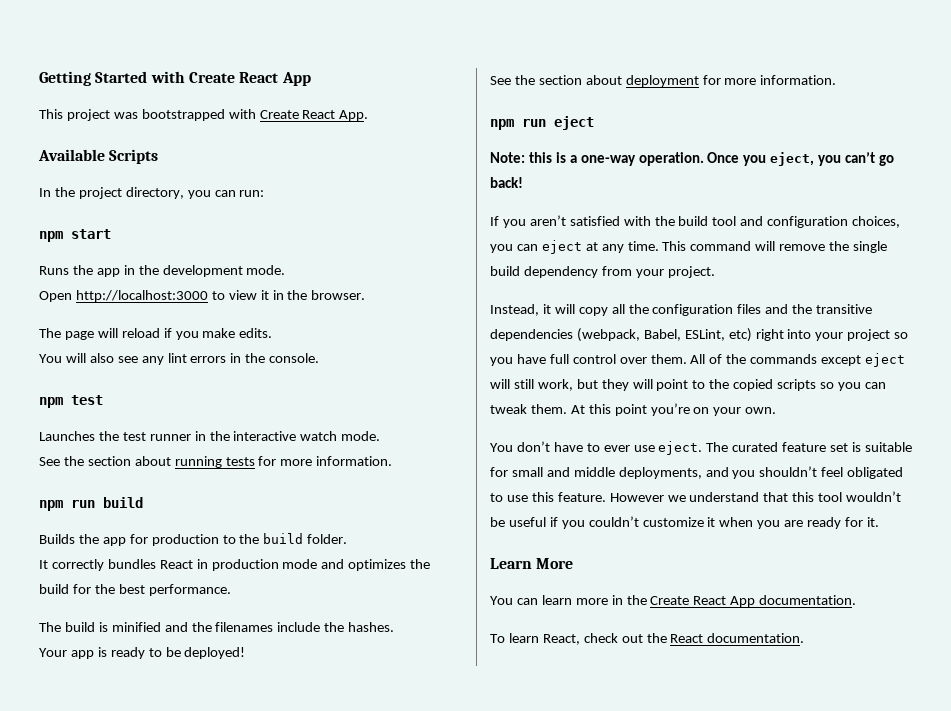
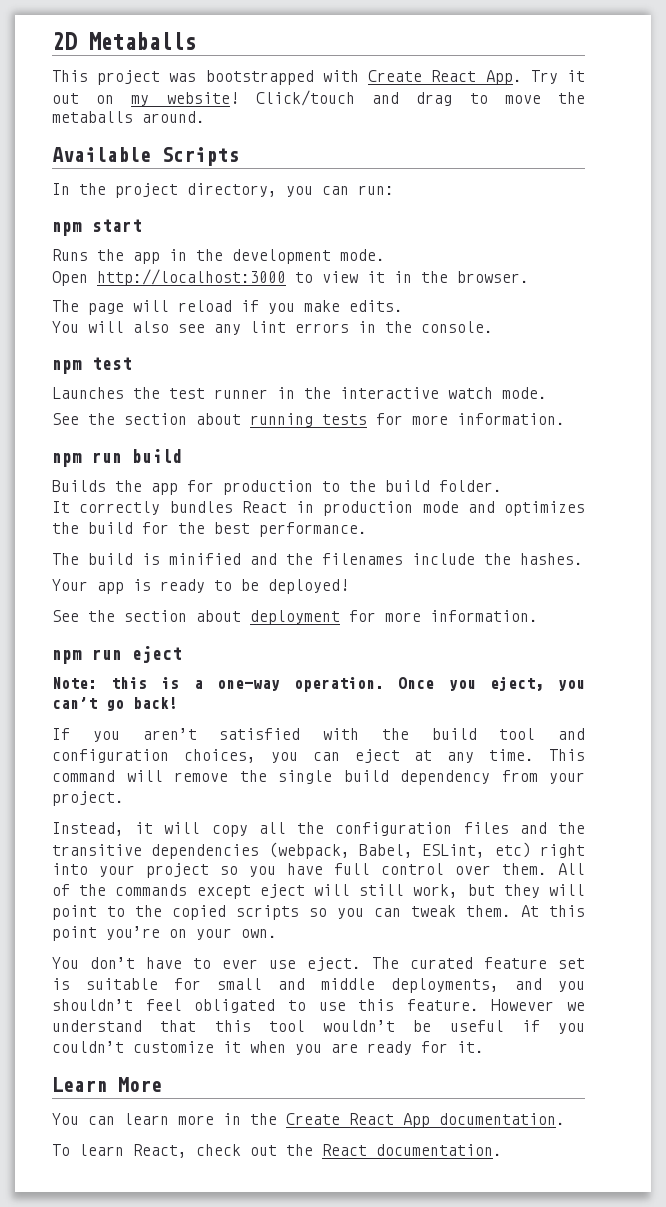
- Getting Started with Create React App
+ 2D Metaballs
- This project was bootstrapped with Create React App.
+ This project was bootstrapped with Create React App. Try it out on my website! Click/touch and drag to move the metaballs around.

